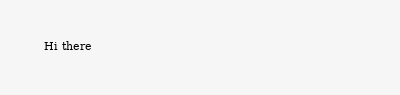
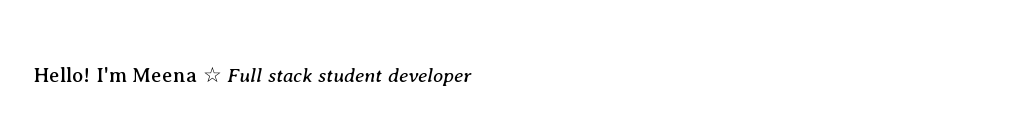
- Hi there
+ Hello! I'm Meena ☆ Full stack student developer

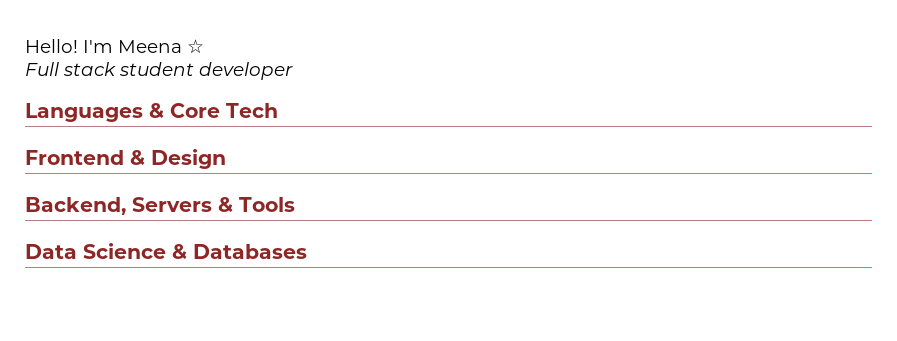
- I'm Meena ☆ Full stack student developer
+ I'm Meena ☆
+ Full stack student developer
+ Languages & Core Tech
+ Frontend & Design
+ Backend, Servers & Tools
+ Data Science & Databases

